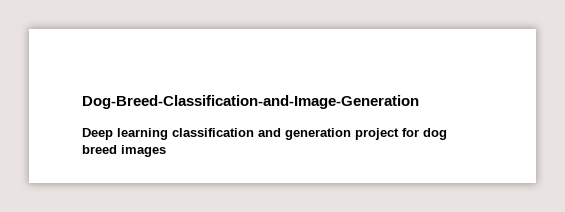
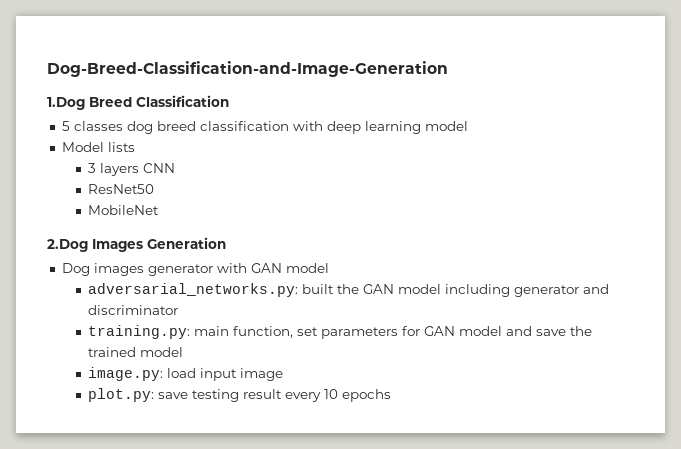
- Deep learning classification and generation project for dog breed images
+ 1.Dog Breed Classification
+ 5 classes dog breed classification with deep learning model
+ Model lists
+ 3 layers CNN
+ ResNet50
+ MobileNet
+ 2.Dog Images Generation
+ Dog images generator with GAN model
+ adversarial_networks.py: built the GAN model including generator and discriminator
+ training.py: main function, set parameters for GAN model and save the trained model
+ image.py: load input image
+ plot.py: save testing result every 10 epochs

